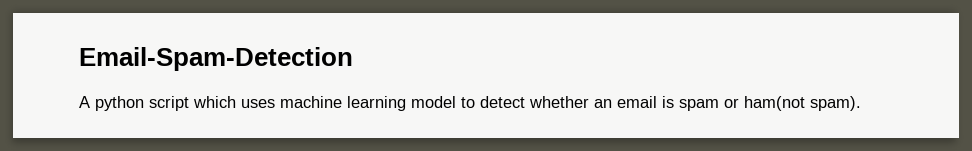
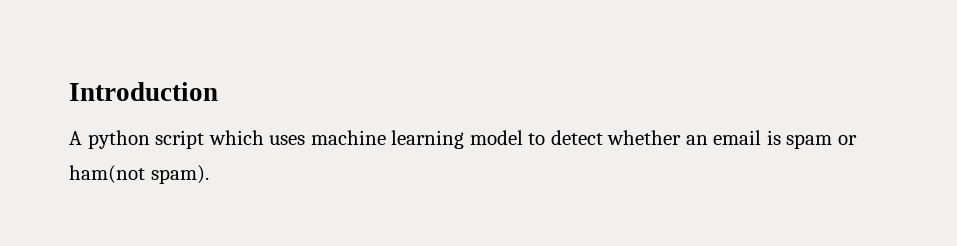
- Email-Spam-Detection
+ Introduction

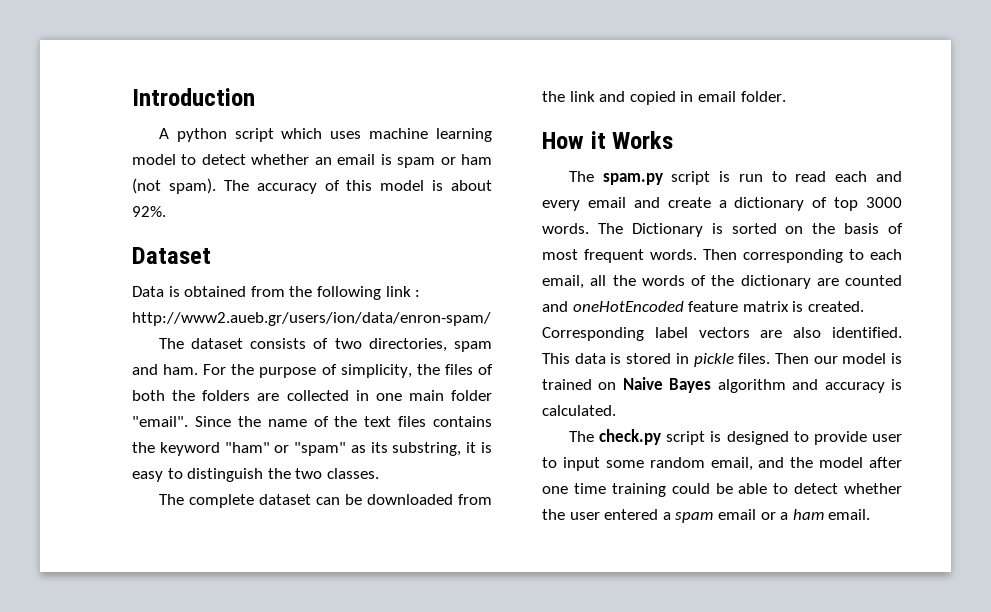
- A python script which uses machine learning model to detect whether an email is spam or ham(not spam).
+ A python script which uses machine learning model to detect whether an email is spam or ham (not spam). The accuracy of this model is about 92%.
+ Dataset
+ Data is obtained from the following link : http://www2.aueb.gr/users/ion/data/enron-spam/
+ The dataset consists of two directories, spam and ham. For the purpose of simplicity, the files of both the folders are collected in one main folder "email". Since the name of the text files contains the keyword "ham" or "spam" as its substring, it is easy to distinguish the two classes.
+ The complete dataset can be downloaded from the link and copied in email folder.
+ How it Works
+ The spam.py script is run to read each and every email and create a dictionary of top 3000 words. The Dictionary is sorted on the basis of most frequent words. Then corresponding to each email, all the words of the dictionary are counted and oneHotEncoded feature matrix is created. Corresponding label vectors are also identified. This data is stored in pickle files. Then our model is trained on Naive Bayes algorithm and accuracy is calculated.
+ The check.py script is designed to provide user to input some random email, and the model after one time training could be able to detect whether the user entered a spam email or a ham email.

